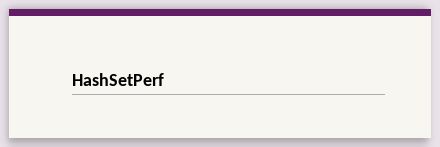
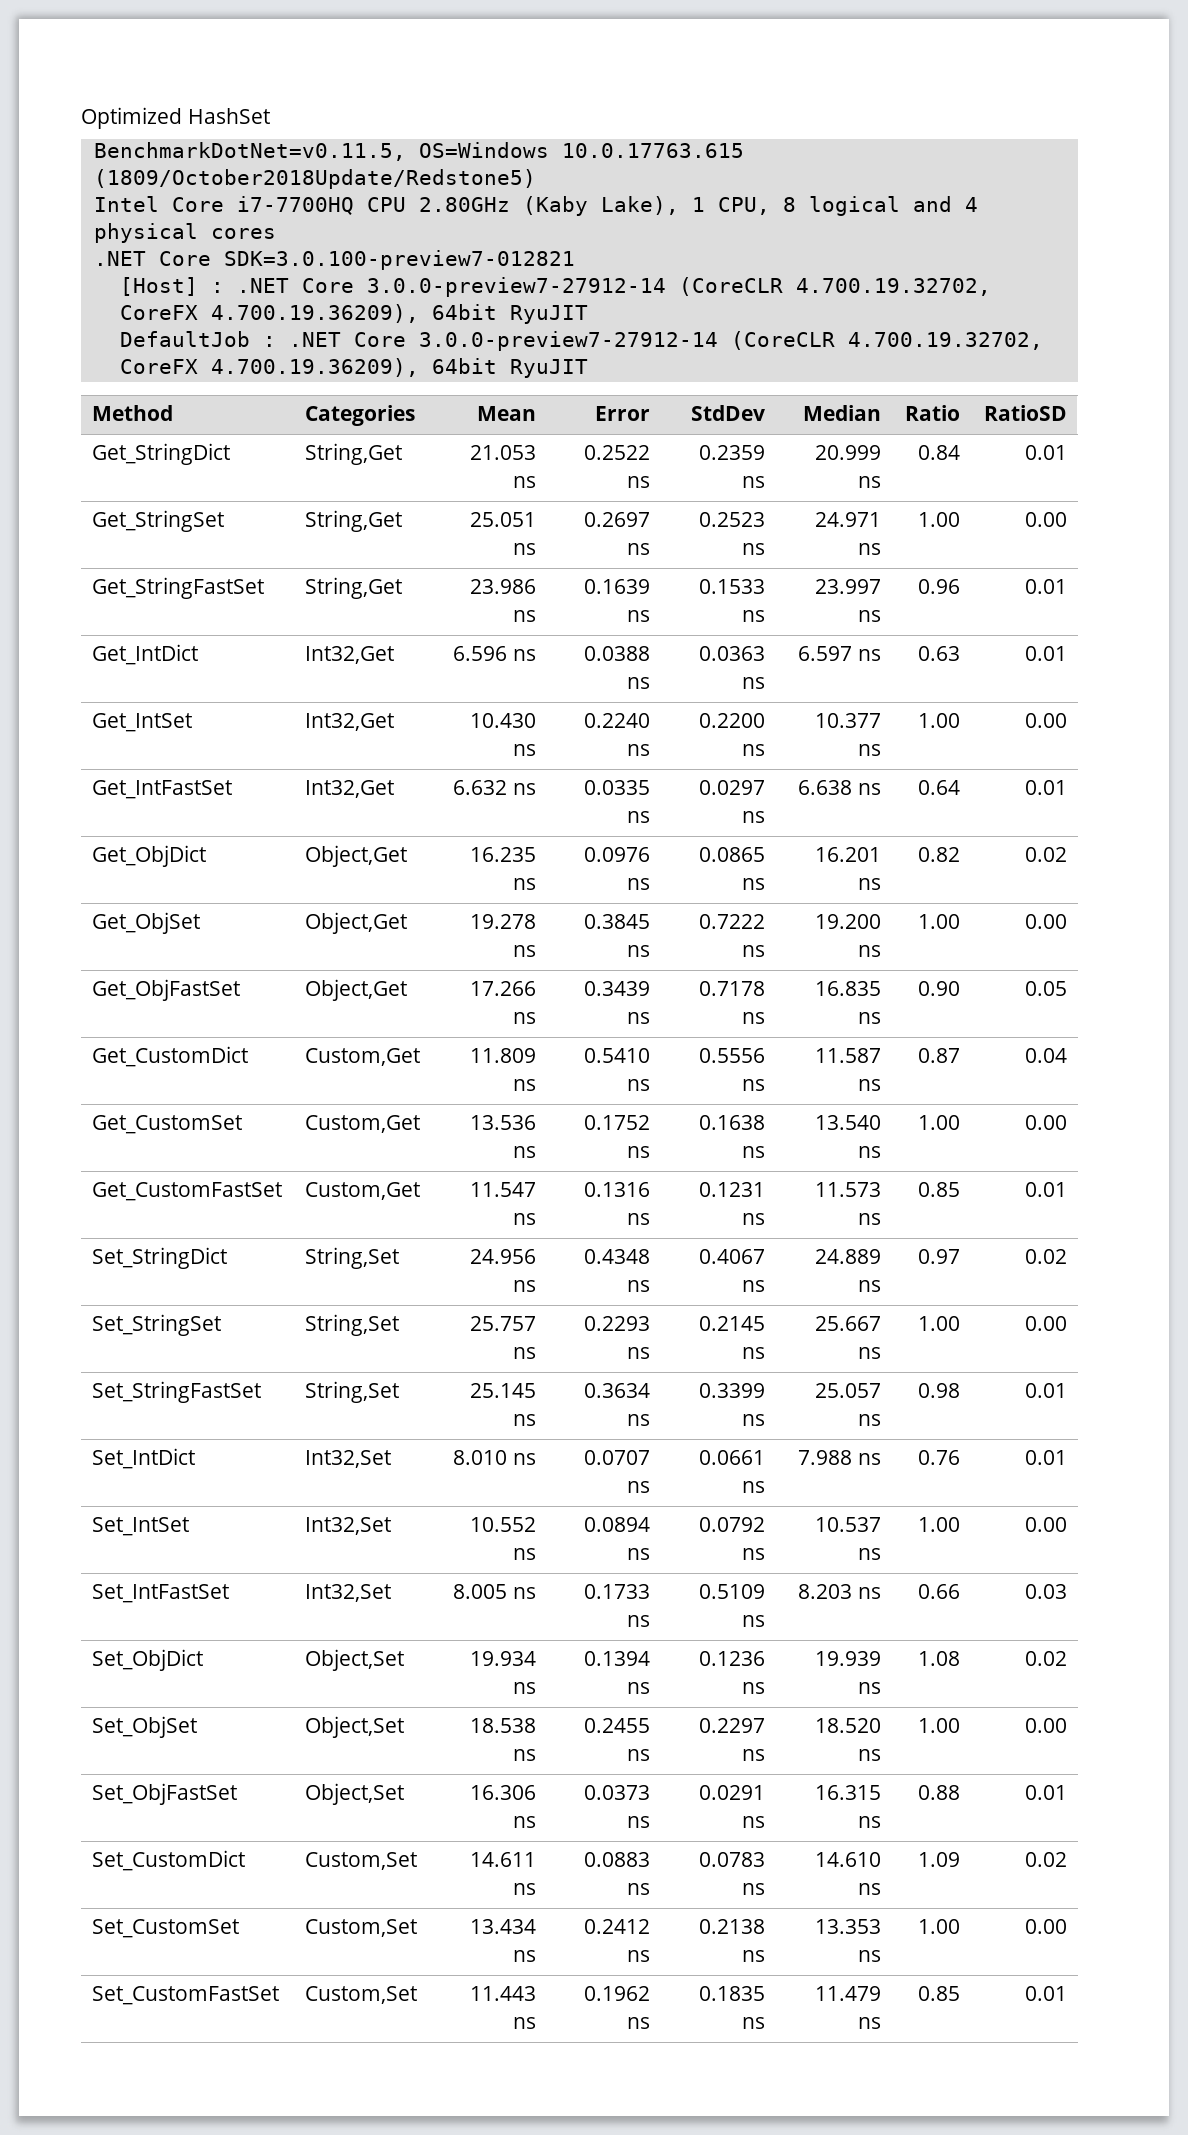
- HashSetPerf
+ Optimized HashSet
+ BenchmarkDotNet=v0.11.5, OS=Windows 10.0.17763.615 (1809/October2018Update/Redstone5)
+ Intel Core i7-7700HQ CPU 2.80GHz (Kaby Lake), 1 CPU, 8 logical and 4 physical cores
+ .NET Core SDK=3.0.100-preview7-012821
+ [Host] : .NET Core 3.0.0-preview7-27912-14 (CoreCLR 4.700.19.32702, CoreFX 4.700.19.36209), 64bit RyuJIT
+ DefaultJob : .NET Core 3.0.0-preview7-27912-14 (CoreCLR 4.700.19.32702, CoreFX 4.700.19.36209), 64bit RyuJIT
+ Method | Categories | Mean | Error | StdDev | Median | Ratio | RatioSD
+ Get_StringDict | String,Get | 21.053 ns | 0.2522 ns | 0.2359 ns | 20.999 ns | 0.84 | 0.01
+ Get_StringSet | String,Get | 25.051 ns | 0.2697 ns | 0.2523 ns | 24.971 ns | 1.00 | 0.00
+ Get_StringFastSet | String,Get | 23.986 ns | 0.1639 ns | 0.1533 ns | 23.997 ns | 0.96 | 0.01
+ Get_IntDict | Int32,Get | 6.596 ns | 0.0388 ns | 0.0363 ns | 6.597 ns | 0.63 | 0.01
+ Get_IntSet | Int32,Get | 10.430 ns | 0.2240 ns | 0.2200 ns | 10.377 ns | 1.00 | 0.00
+ Get_IntFastSet | Int32,Get | 6.632 ns | 0.0335 ns | 0.0297 ns | 6.638 ns | 0.64 | 0.01
+ Get_ObjDict | Object,Get | 16.235 ns | 0.0976 ns | 0.0865 ns | 16.201 ns | 0.82 | 0.02
+ Get_ObjSet | Object,Get | 19.278 ns | 0.3845 ns | 0.7222 ns | 19.200 ns | 1.00 | 0.00
+ Get_ObjFastSet | Object,Get | 17.266 ns | 0.3439 ns | 0.7178 ns | 16.835 ns | 0.90 | 0.05
+ Get_CustomDict | Custom,Get | 11.809 ns | 0.5410 ns | 0.5556 ns | 11.587 ns | 0.87 | 0.04
+ Get_CustomSet | Custom,Get | 13.536 ns | 0.1752 ns | 0.1638 ns | 13.540 ns | 1.00 | 0.00
+ Get_CustomFastSet | Custom,Get | 11.547 ns | 0.1316 ns | 0.1231 ns | 11.573 ns | 0.85 | 0.01
+ Set_StringDict | String,Set | 24.956 ns | 0.4348 ns | 0.4067 ns | 24.889 ns | 0.97 | 0.02
+ Set_StringSet | String,Set | 25.757 ns | 0.2293 ns | 0.2145 ns | 25.667 ns | 1.00 | 0.00
+ Set_StringFastSet | String,Set | 25.145 ns | 0.3634 ns | 0.3399 ns | 25.057 ns | 0.98 | 0.01
+ Set_IntDict | Int32,Set | 8.010 ns | 0.0707 ns | 0.0661 ns | 7.988 ns | 0.76 | 0.01
+ Set_IntSet | Int32,Set | 10.552 ns | 0.0894 ns | 0.0792 ns | 10.537 ns | 1.00 | 0.00
+ Set_IntFastSet | Int32,Set | 8.005 ns | 0.1733 ns | 0.5109 ns | 8.203 ns | 0.66 | 0.03
+ Set_ObjDict | Object,Set | 19.934 ns | 0.1394 ns | 0.1236 ns | 19.939 ns | 1.08 | 0.02
+ Set_ObjSet | Object,Set | 18.538 ns | 0.2455 ns | 0.2297 ns | 18.520 ns | 1.00 | 0.00
+ Set_ObjFastSet | Object,Set | 16.306 ns | 0.0373 ns | 0.0291 ns | 16.315 ns | 0.88 | 0.01
+ Set_CustomDict | Custom,Set | 14.611 ns | 0.0883 ns | 0.0783 ns | 14.610 ns | 1.09 | 0.02
+ Set_CustomSet | Custom,Set | 13.434 ns | 0.2412 ns | 0.2138 ns | 13.353 ns | 1.00 | 0.00
+ Set_CustomFastSet | Custom,Set | 11.443 ns | 0.1962 ns | 0.1835 ns | 11.479 ns | 0.85 | 0.01

